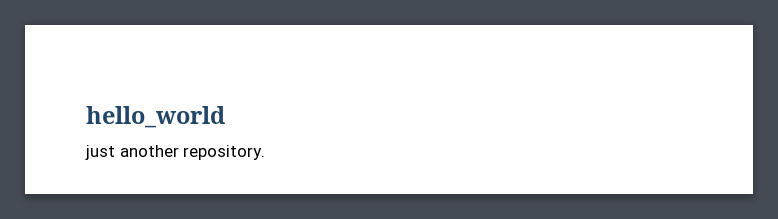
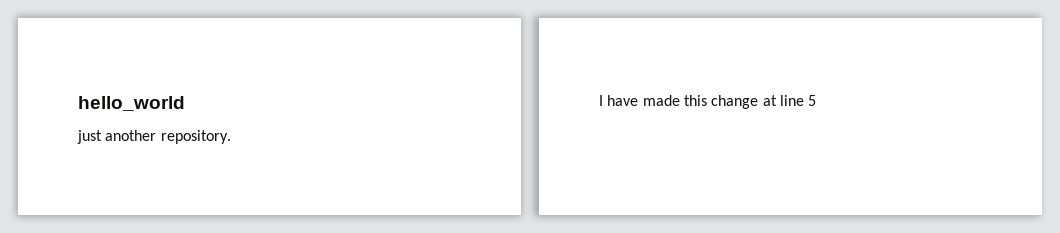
+ I have made this change at line 5

